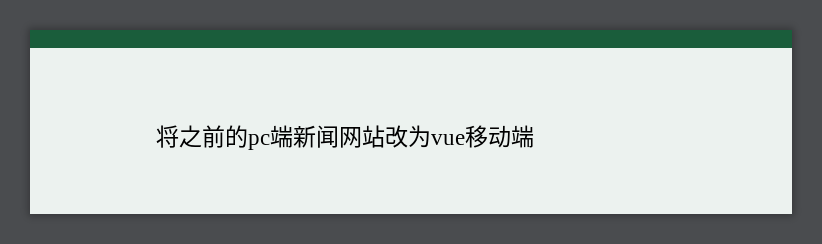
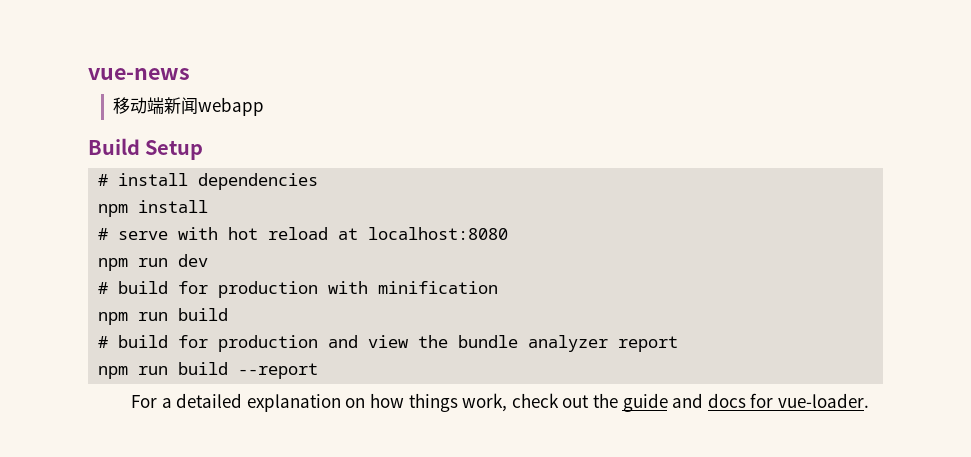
- 将之前的pc端新闻网站改为vue移动端
+ vue-news
+ 移动端新闻webapp
+ Build Setup
+ # install dependencies
+ npm install
+ # serve with hot reload at localhost:8080
+ npm run dev
+ # build for production with minification
+ npm run build
+ # build for production and view the bundle analyzer report
+ npm run build --report
+ For a detailed explanation on how things work, check out the guide and docs for vue-loader.

